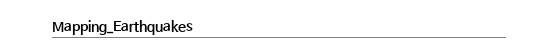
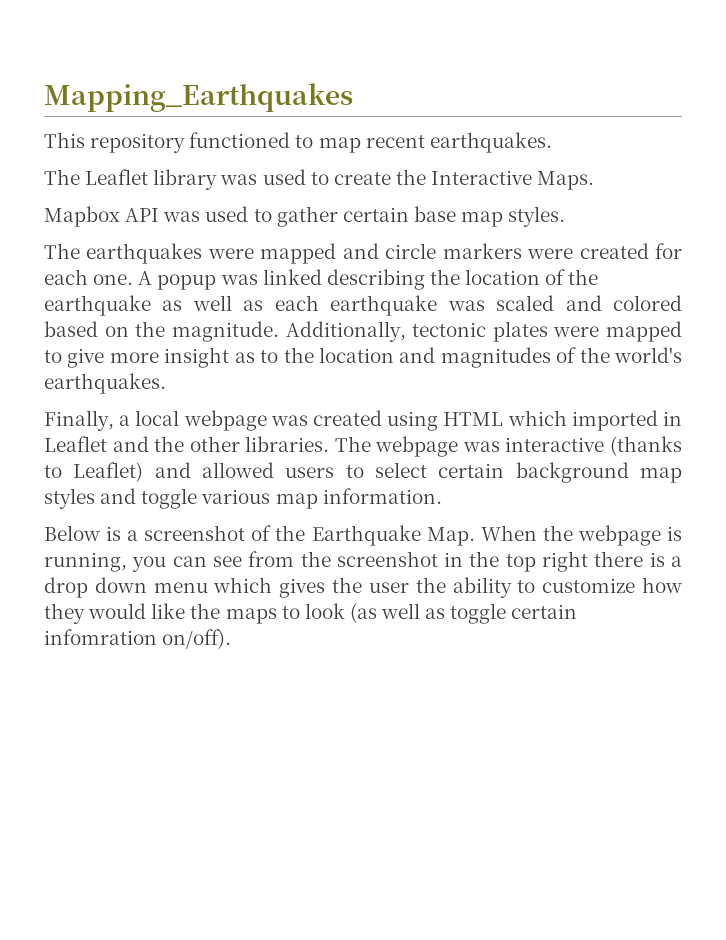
+ This repository functioned to map recent earthquakes.
+ The Leaflet library was used to create the Interactive Maps.
+ Mapbox API was used to gather certain base map styles.
+ The earthquakes were mapped and circle markers were created for each one. A popup was linked describing the location of the earthquake as well as each earthquake was scaled and colored based on the magnitude. Additionally, tectonic plates were mapped to give more insight as to the location and magnitudes of the world's earthquakes.
+ Finally, a local webpage was created using HTML which imported in Leaflet and the other libraries. The webpage was interactive (thanks to Leaflet) and allowed users to select certain background map styles and toggle various map information.
+ Below is a screenshot of the Earthquake Map. When the webpage is running, you can see from the screenshot in the top right there is a drop down menu which gives the user the ability to customize how they would like the maps to look (as well as toggle certain infomration on/off).

